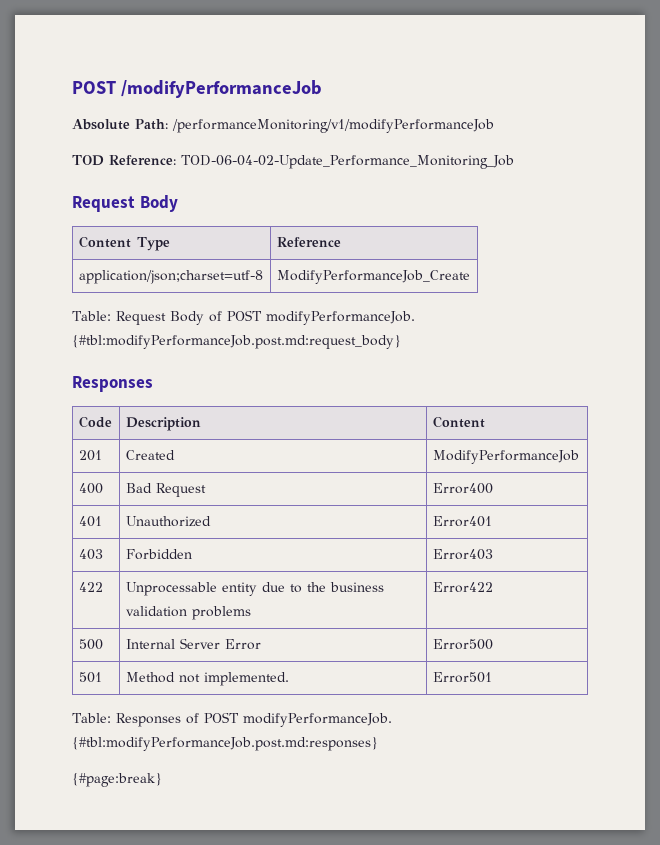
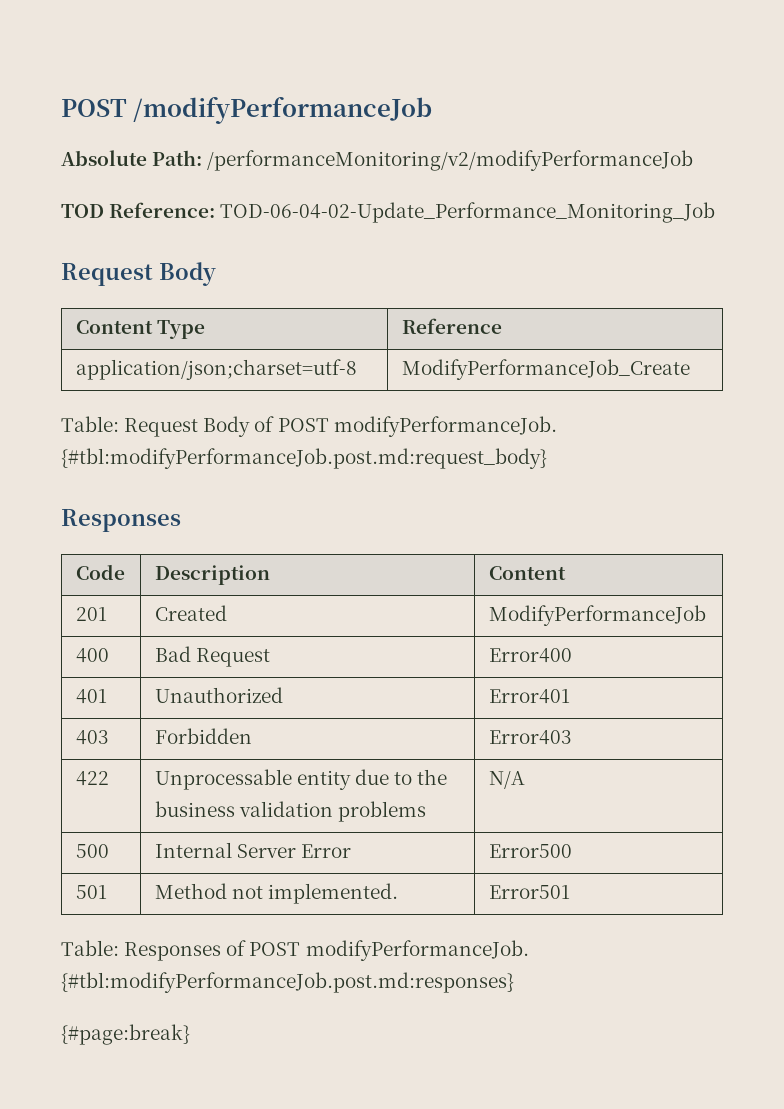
- Absolute Path: /performanceMonitoring/v1/modifyPerformanceJob
+ Absolute Path: /performanceMonitoring/v2/modifyPerformanceJob
- 422 | Unprocessable entity due to the business validation problems | Error422
+ 422 | Unprocessable entity due to the business validation problems | N/A

